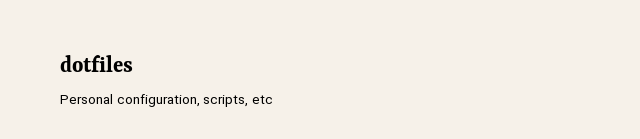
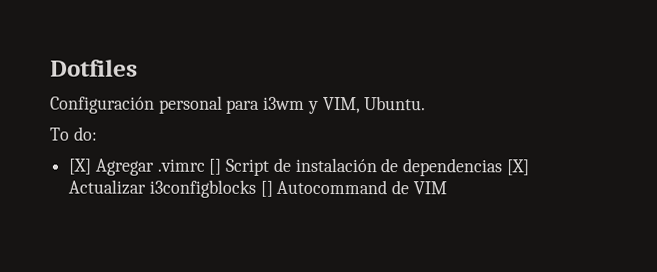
- dotfiles
- Personal configuration, scripts, etc
+ Dotfiles
+ Configuración personal para i3wm y VIM, Ubuntu.
+ To do:
+ [X] Agregar .vimrc [] Script de instalación de dependencias [X] Actualizar i3configblocks [] Autocommand de VIM

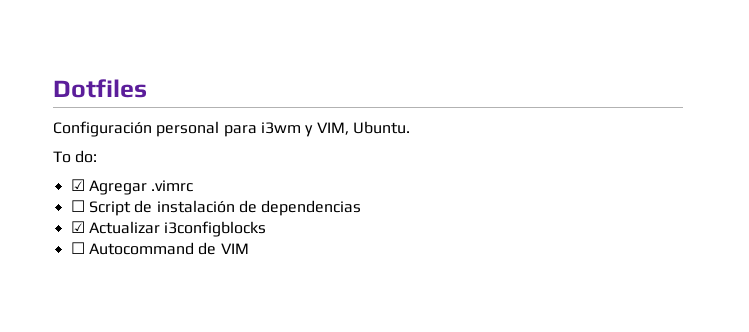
- [X] Agregar .vimrc [] Script de instalación de dependencias [X] Actualizar i3configblocks [] Autocommand de VIM
+ ☑ Agregar .vimrc
+ ☐ Script de instalación de dependencias
+ ☑ Actualizar i3configblocks
+ ☐ Autocommand de VIM

